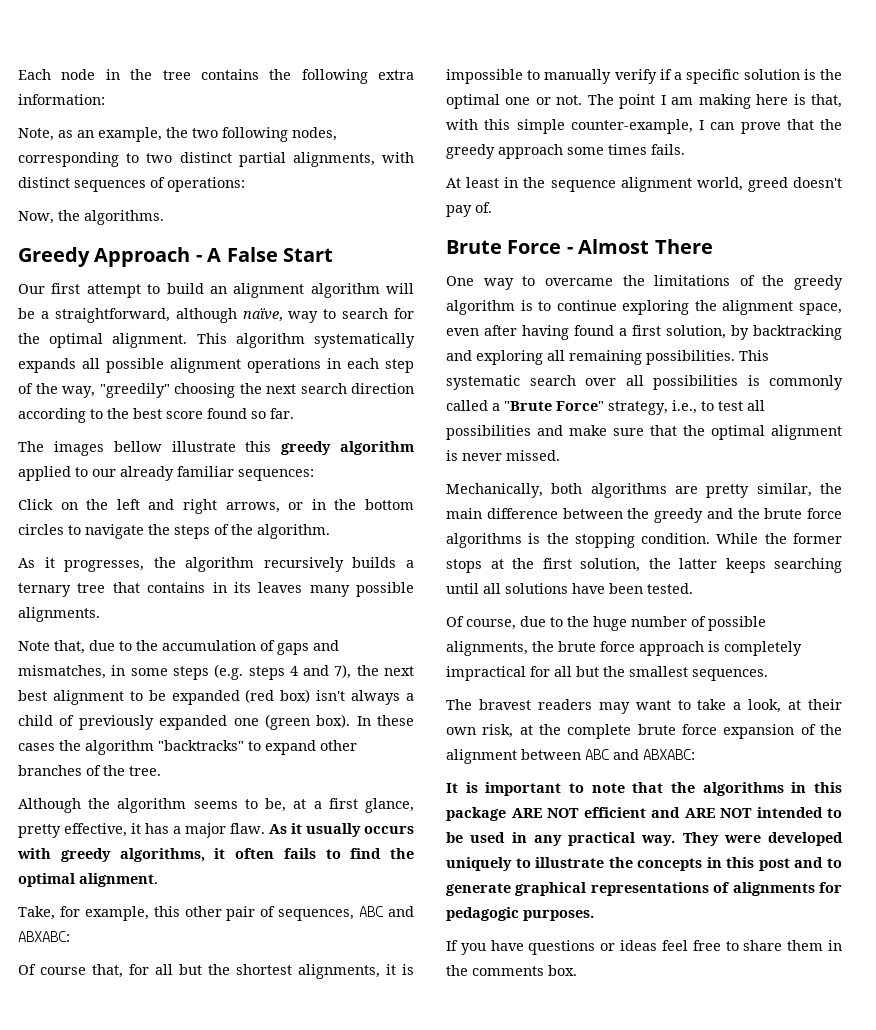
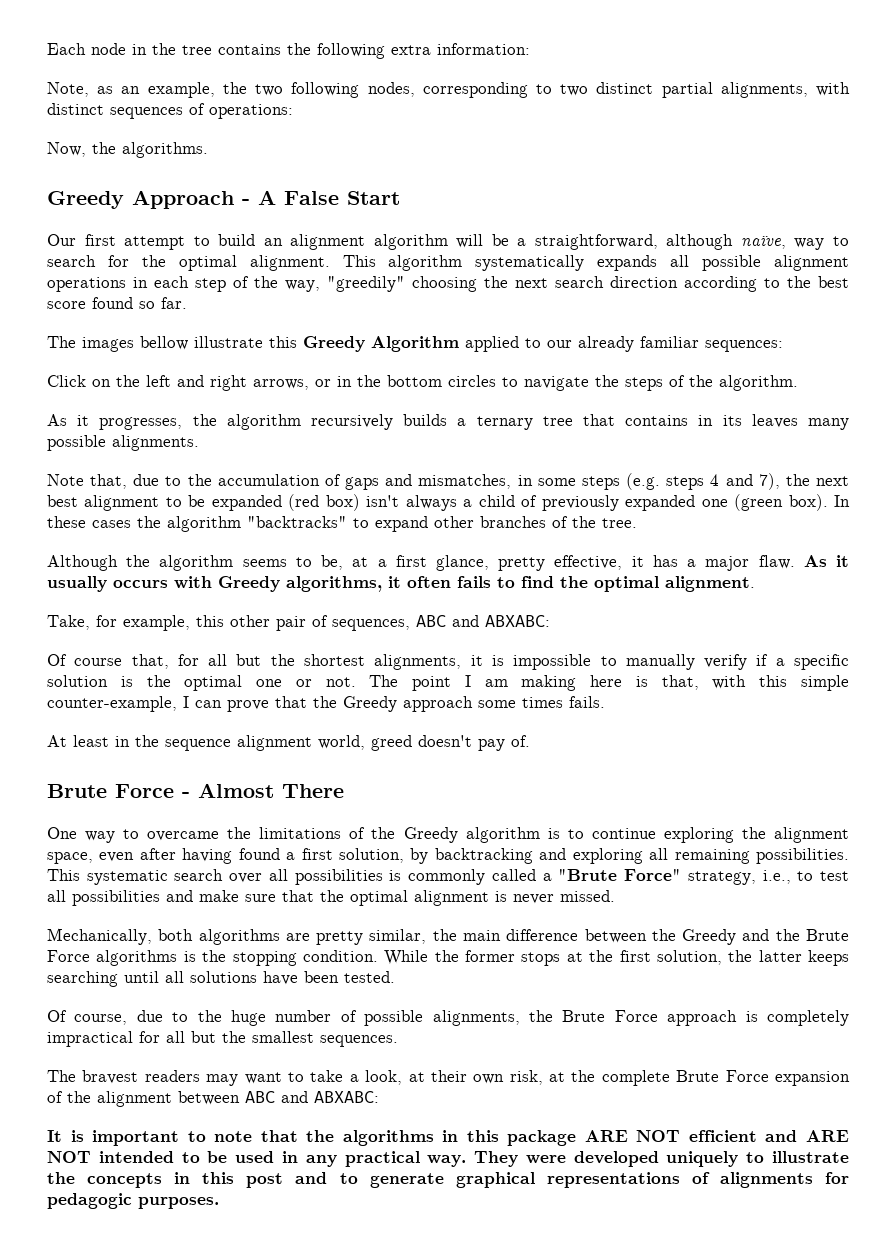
- The images bellow illustrate this greedy algorithm applied to our already familiar sequences:
+ The images bellow illustrate this Greedy Algorithm applied to our already familiar sequences:
- As it usually occurs with greedy algorithms, it often fails to find the optimal alignment.
+ As it usually occurs with Greedy algorithms, it often fails to find the optimal alignment.
- The point I am making here is that, with this simple counter-example, I can prove that the greedy approach some times fails.
+ The point I am making here is that, with this simple counter-example, I can prove that the Greedy approach some times fails.
- One way to overcame the limitations of the greedy algorithm is to continue exploring the alignment space, even after having found a first solution, by backtracking and exploring all remaining possibilities.
+ One way to overcame the limitations of the Greedy algorithm is to continue exploring the alignment space, even after having found a first solution, by backtracking and exploring all remaining possibilities.
- Mechanically, both algorithms are pretty similar, the main difference between the greedy and the brute force algorithms is the stopping condition.
+ Mechanically, both algorithms are pretty similar, the main difference between the Greedy and the Brute Force algorithms is the stopping condition.
- Of course, due to the huge number of possible alignments, the brute force approach is completely impractical for all but the smallest sequences.
+ Of course, due to the huge number of possible alignments, the Brute Force approach is completely impractical for all but the smallest sequences.
- The bravest readers may want to take a look, at their own risk, at the complete brute force expansion of the alignment between ABC and ABXABC:
+ The bravest readers may want to take a look, at their own risk, at the complete Brute Force expansion of the alignment between ABC and ABXABC:
- If you have questions or ideas feel free to share them in the comments box.

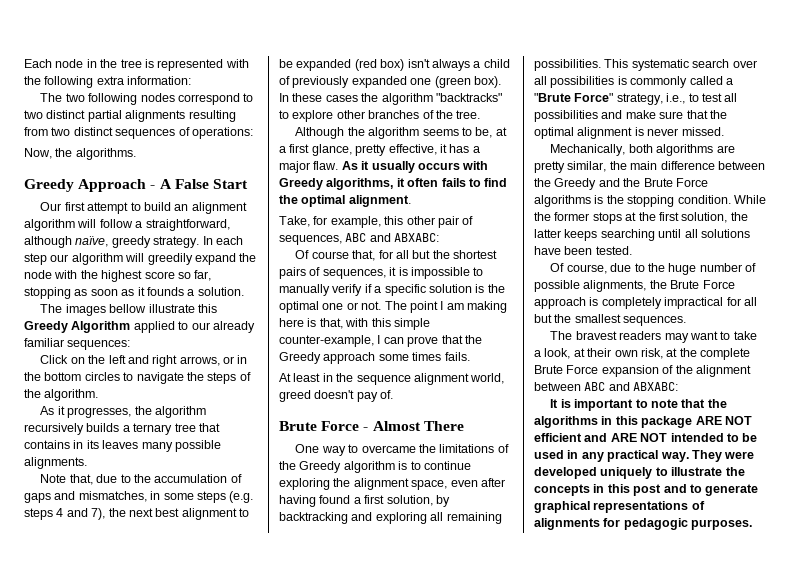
- Each node in the tree contains the following extra information:
+ Each node in the tree is represented with the following extra information:
- Note, as an example, the two following nodes, corresponding to two distinct partial alignments, with distinct sequences of operations:
+ The two following nodes correspond to two distinct partial alignments resulting from two distinct sequences of operations:
- Our first attempt to build an alignment algorithm will be a straightforward, although naïve, way to search for the optimal alignment. This algorithm systematically expands all possible alignment operations in each step of the way, "greedily" choosing the next search direction according to the best score found so far.
+ Our first attempt to build an alignment algorithm will follow a straightforward, although naïve, greedy strategy. In each step our algorithm will greedily expand the node with the highest score so far, stopping as soon as it founds a solution.
- In these cases the algorithm "backtracks" to expand other branches of the tree.
+ In these cases the algorithm "backtracks" to explore other branches of the tree.
- Of course that, for all but the shortest alignments, it is impossible to manually verify if a specific solution is the optimal one or not.
+ Of course that, for all but the shortest pairs of sequences, it is impossible to manually verify if a specific solution is the optimal one or not.

